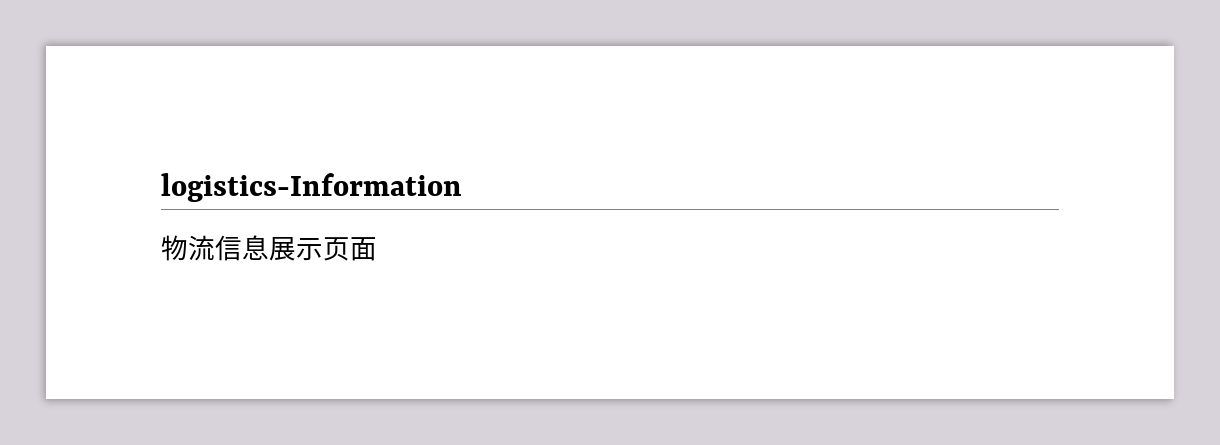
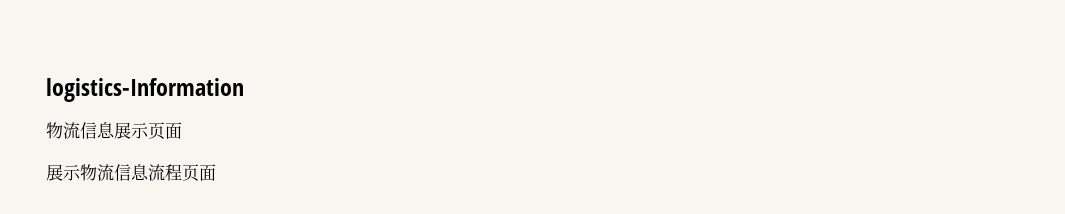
+ 展示物流信息流程页面

